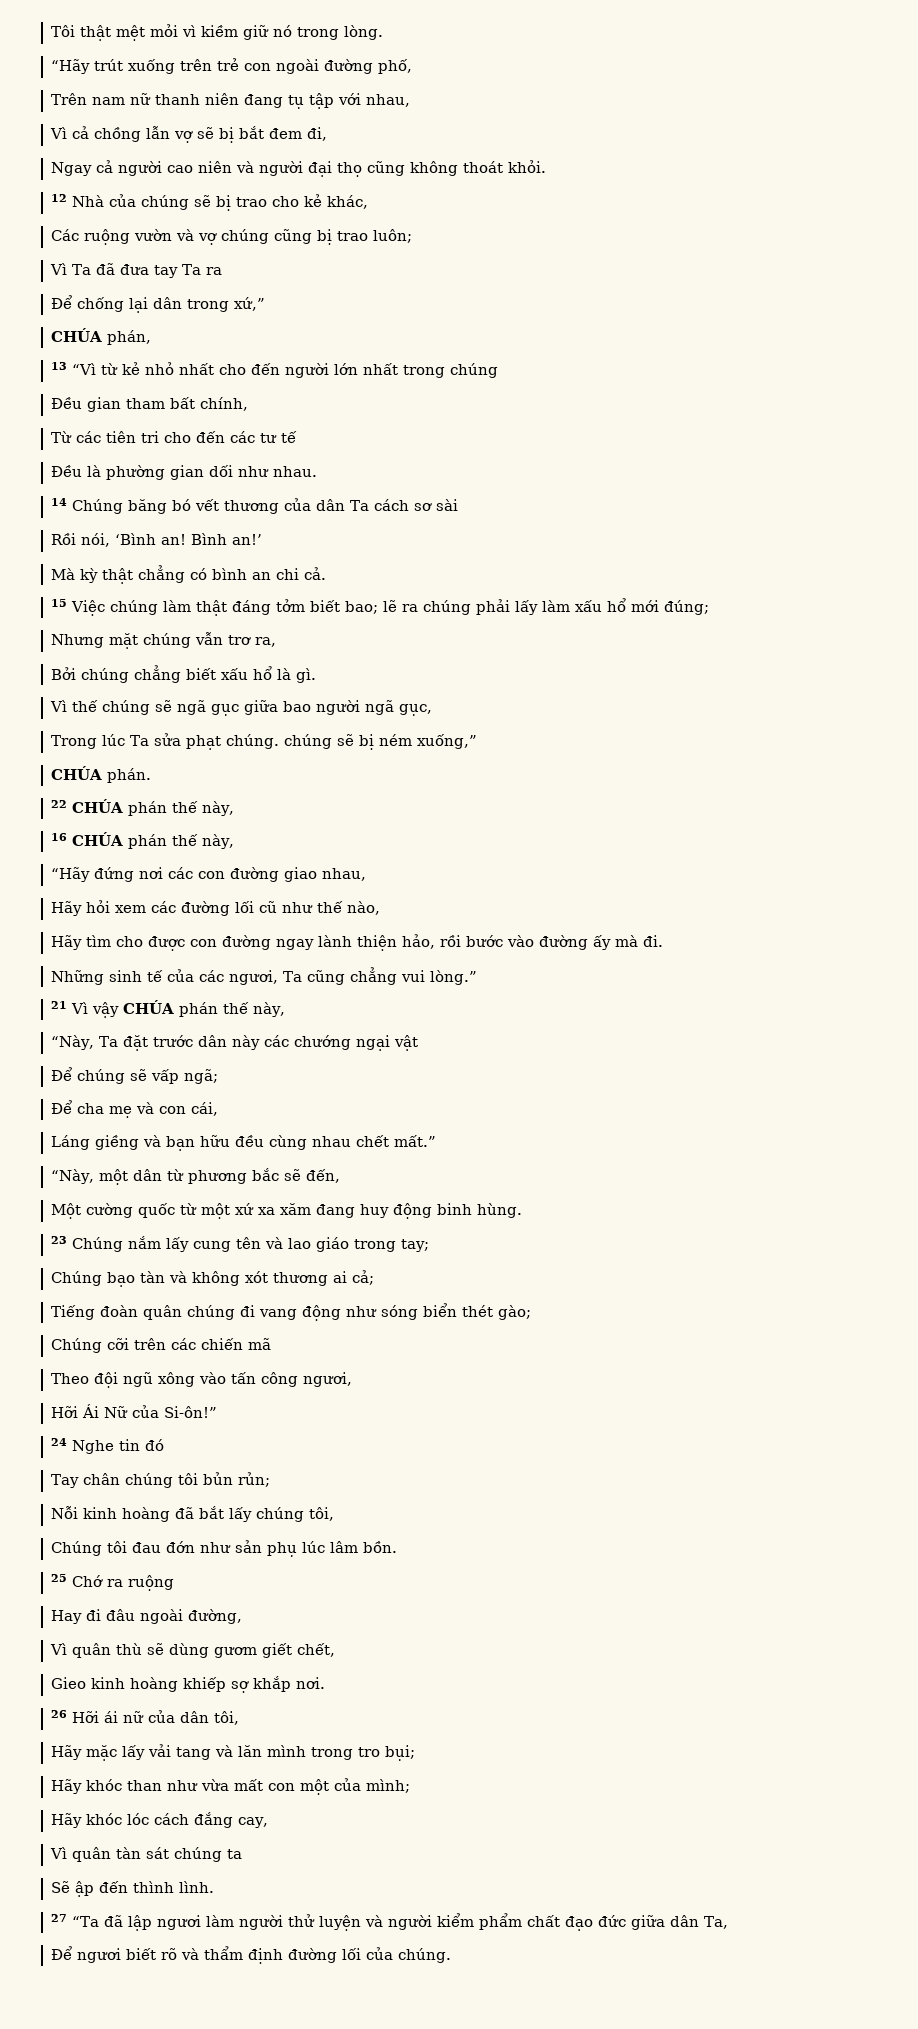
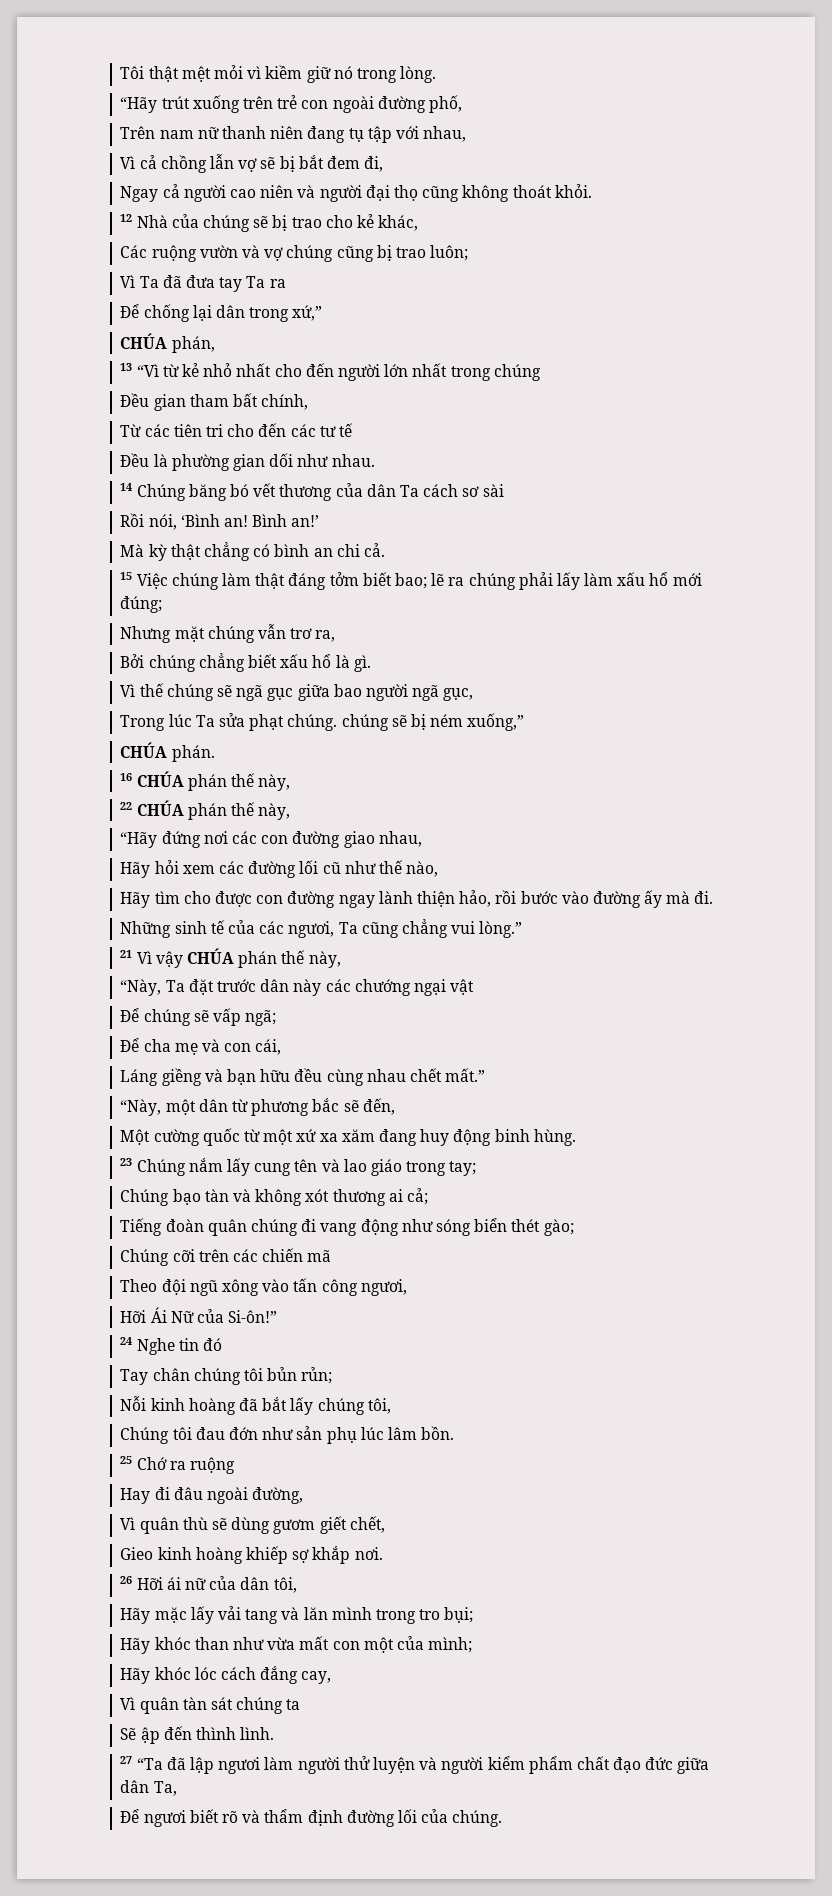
+ 16 CHÚA phán thế này,
  22 CHÚA phán thế này,
- 16 CHÚA phán thế này,

